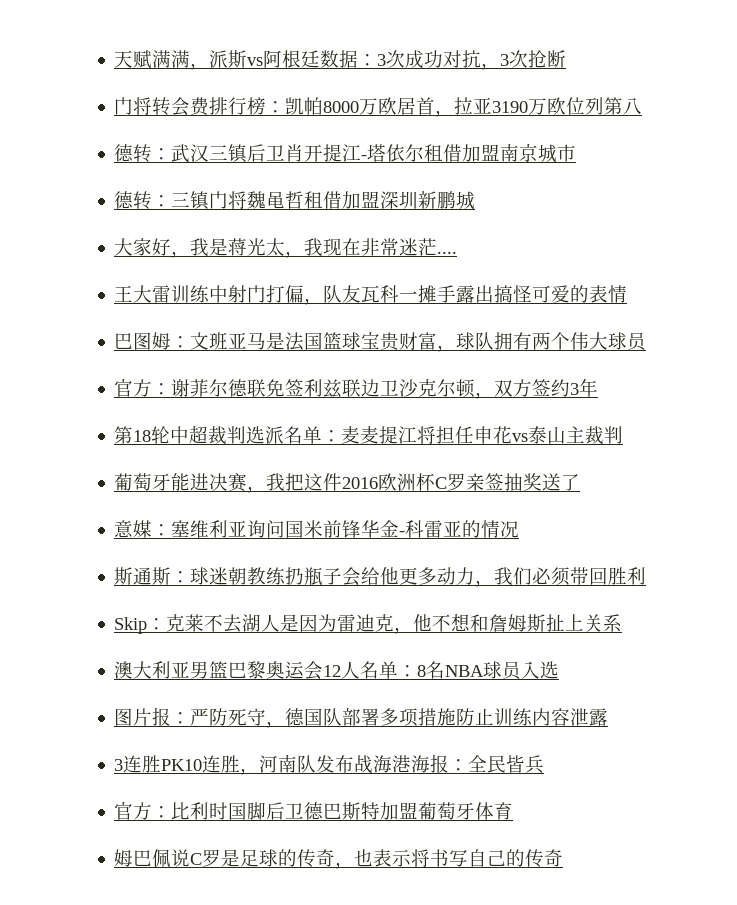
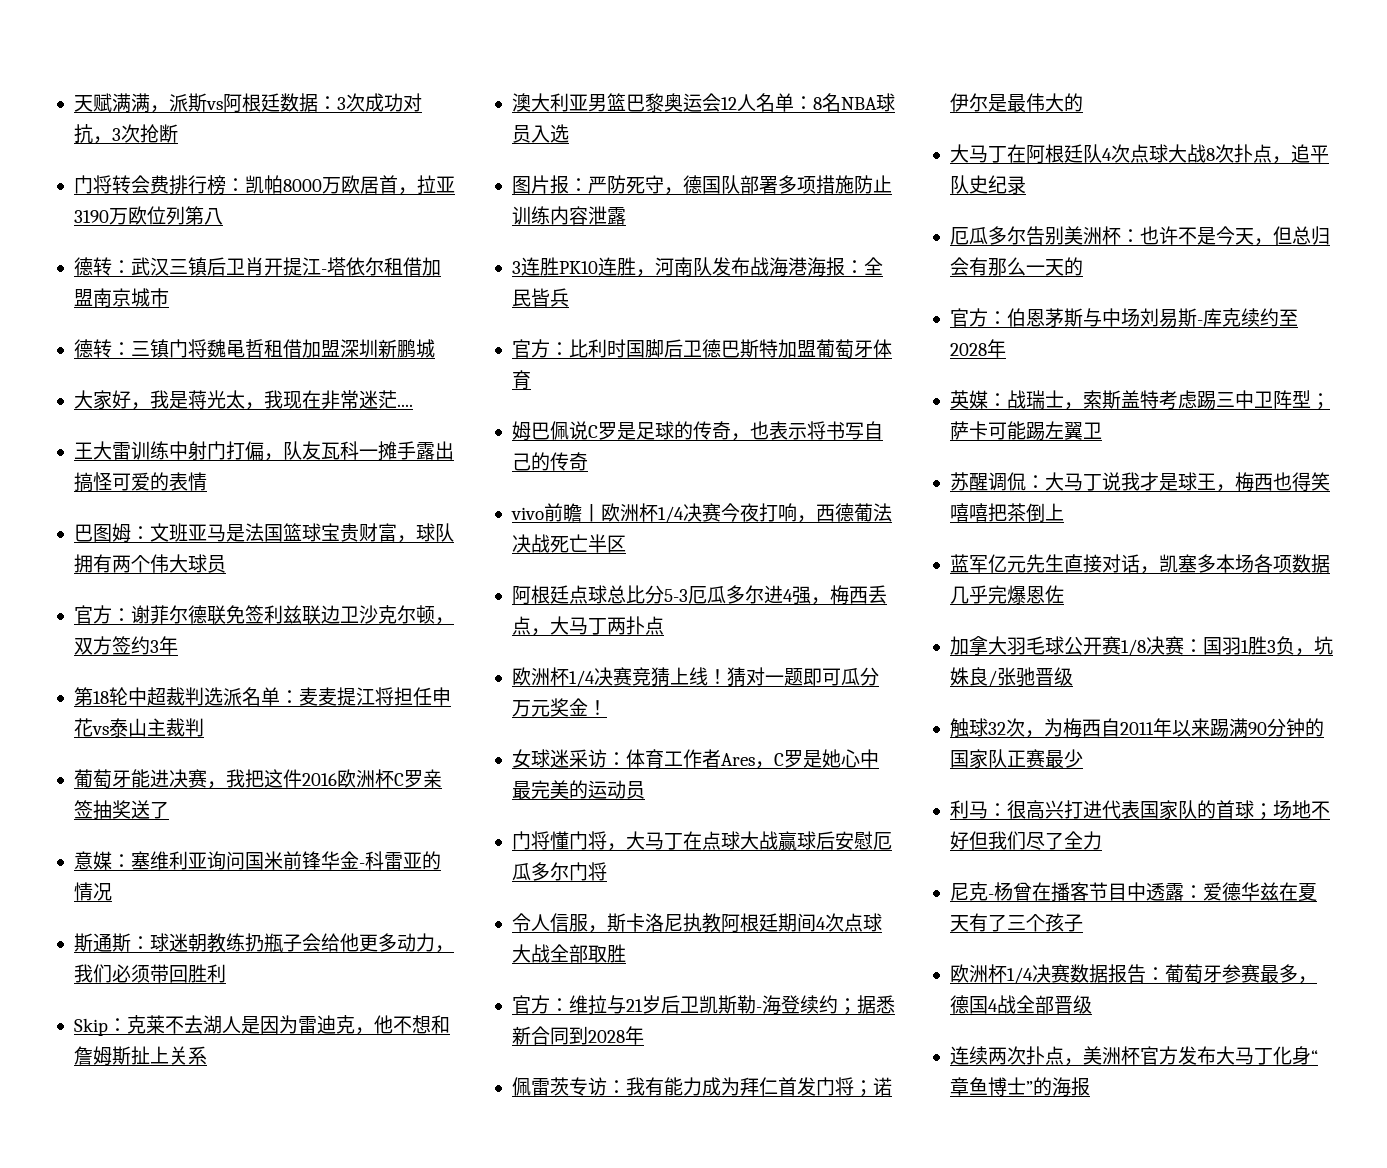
+ vivo前瞻丨欧洲杯1/4决赛今夜打响，西德葡法决战死亡半区
+ 阿根廷点球总比分5-3厄瓜多尔进4强，梅西丢点，大马丁两扑点
+ 欧洲杯1/4决赛竞猜上线！猜对一题即可瓜分万元奖金！
+ 女球迷采访：体育工作者Ares，C罗是她心中最完美的运动员
+ 门将懂门将，大马丁在点球大战赢球后安慰厄瓜多尔门将
+ 令人信服，斯卡洛尼执教阿根廷期间4次点球大战全部取胜
+ 官方：维拉与21岁后卫凯斯勒-海登续约；据悉新合同到2028年
+ 佩雷茨专访：我有能力成为拜仁首发门将；诺伊尔是最伟大的
+ 大马丁在阿根廷队4次点球大战8次扑点，追平队史纪录
+ 厄瓜多尔告别美洲杯：也许不是今天，但总归会有那么一天的
+ 官方：伯恩茅斯与中场刘易斯-库克续约至2028年
+ 英媒：战瑞士，索斯盖特考虑踢三中卫阵型；萨卡可能踢左翼卫
+ 苏醒调侃：大马丁说我才是球王，梅西也得笑嘻嘻把茶倒上
+ 蓝军亿元先生直接对话，凯塞多本场各项数据几乎完爆恩佐
+ 加拿大羽毛球公开赛1/8决赛：国羽1胜3负，坑姝良/张驰晋级
+ 触球32次，为梅西自2011年以来踢满90分钟的国家队正赛最少
+ 利马：很高兴打进代表国家队的首球；场地不好但我们尽了全力
+ 尼克-杨曾在播客节目中透露：爱德华兹在夏天有了三个孩子
+ 欧洲杯1/4决赛数据报告：葡萄牙参赛最多，德国4战全部晋级
+ 连续两次扑点，美洲杯官方发布大马丁化身“章鱼博士”的海报

